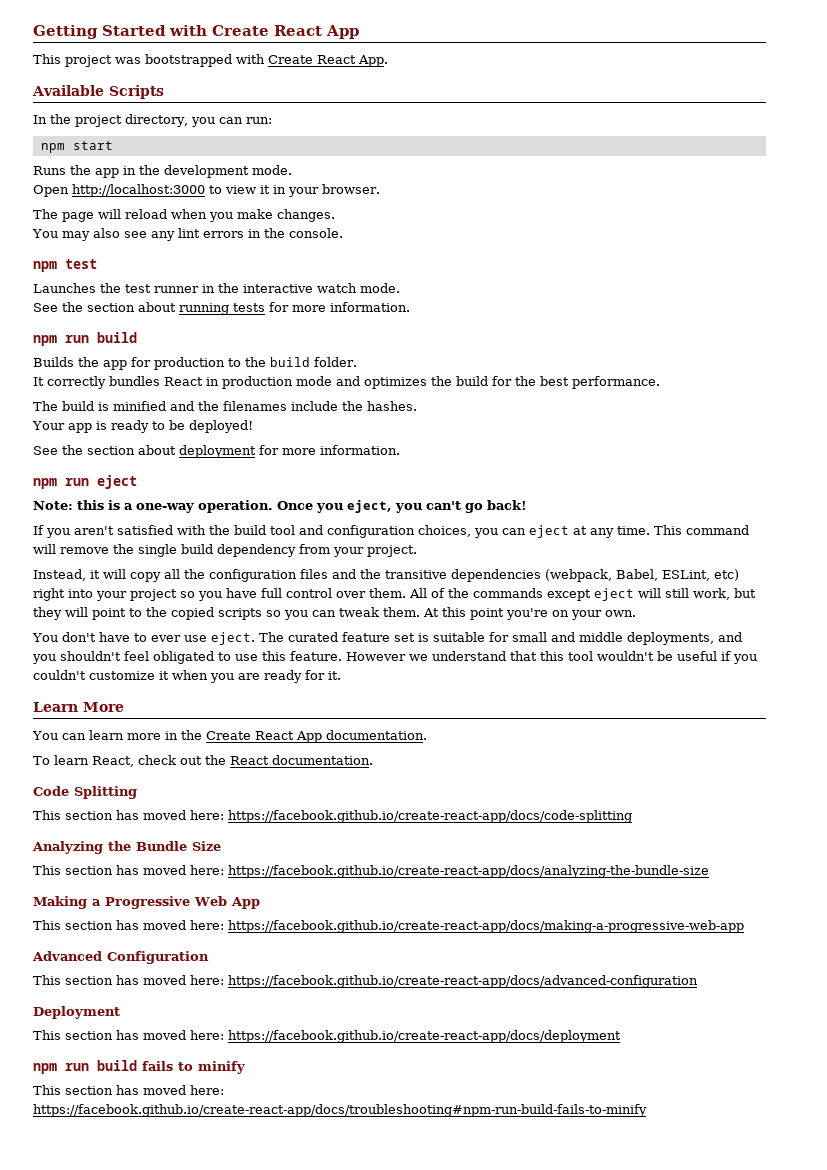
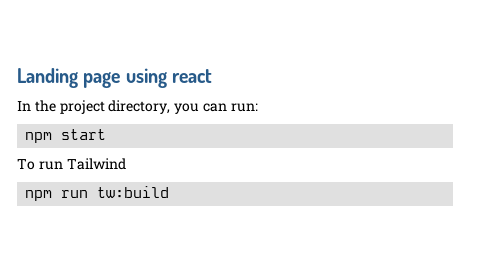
- Getting Started with Create React App
- This project was bootstrapped with Create React App.
- Available Scripts
+ Landing page using react
- Runs the app in the development mode.
- Open http://localhost:3000 to view it in your browser.
- The page will reload when you make changes.
- You may also see any lint errors in the console.
- npm test
- Launches the test runner in the interactive watch mode.
- See the section about running tests for more information.
- npm run build
- Builds the app for production to the build folder.
- It correctly bundles React in production mode and optimizes the build for the best performance.
- The build is minified and the filenames include the hashes.
- Your app is ready to be deployed!
- See the section about deployment for more information.
- npm run eject
- Note: this is a one-way operation. Once you eject, you can't go back!
- If you aren't satisfied with the build tool and configuration choices, you can eject at any time. This command will remove the single build dependency from your project.
- Instead, it will copy all the configuration files and the transitive dependencies (webpack, Babel, ESLint, etc) right into your project so you have full control over them. All of the commands except eject will still work, but they will point to the copied scripts so you can tweak them. At this point you're on your own.
- You don't have to ever use eject. The curated feature set is suitable for small and middle deployments, and you shouldn't feel obligated to use this feature. However we understand that this tool wouldn't be useful if you couldn't customize it when you are ready for it.
- Learn More
- You can learn more in the Create React App documentation.
- To learn React, check out the React documentation.
- Code Splitting
- This section has moved here: https://facebook.github.io/create-react-app/docs/code-splitting
- Analyzing the Bundle Size
- This section has moved here: https://facebook.github.io/create-react-app/docs/analyzing-the-bundle-size
- Making a Progressive Web App
- This section has moved here: https://facebook.github.io/create-react-app/docs/making-a-progressive-web-app
- Advanced Configuration
- This section has moved here: https://facebook.github.io/create-react-app/docs/advanced-configuration
- Deployment
- This section has moved here: https://facebook.github.io/create-react-app/docs/deployment
- npm run build fails to minify
- This section has moved here: https://facebook.github.io/create-react-app/docs/troubleshooting#npm-run-build-fails-to-minify
+ To run Tailwind
+ npm run tw:build

